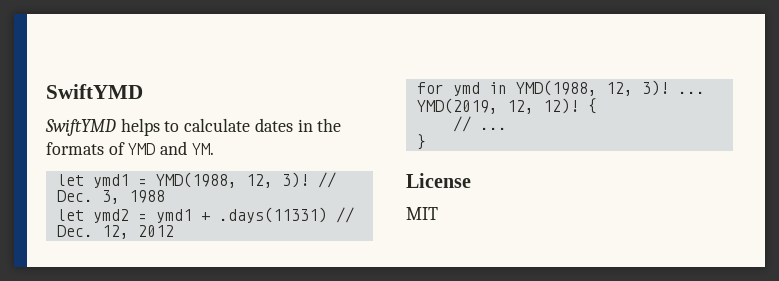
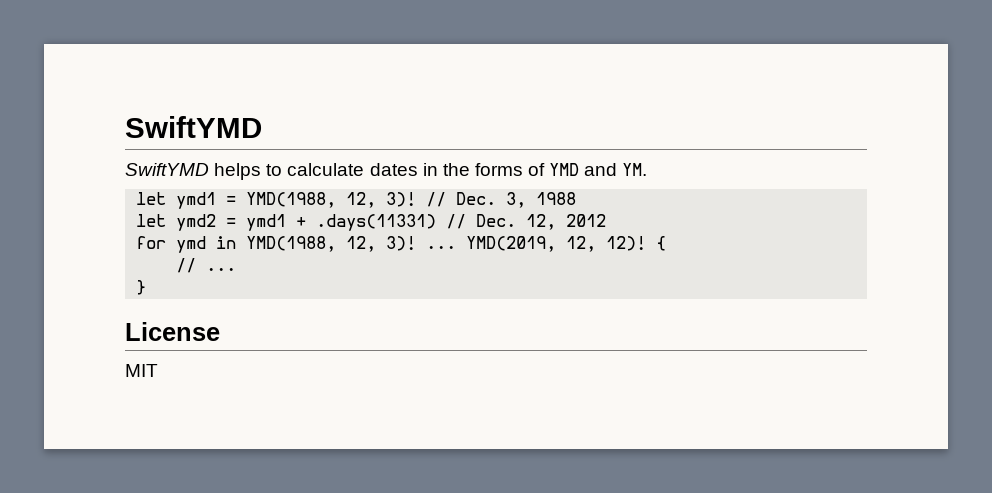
- SwiftYMD helps to calculate dates in the formats of YMD and YM.
+ SwiftYMD helps to calculate dates in the forms of YMD and YM.

